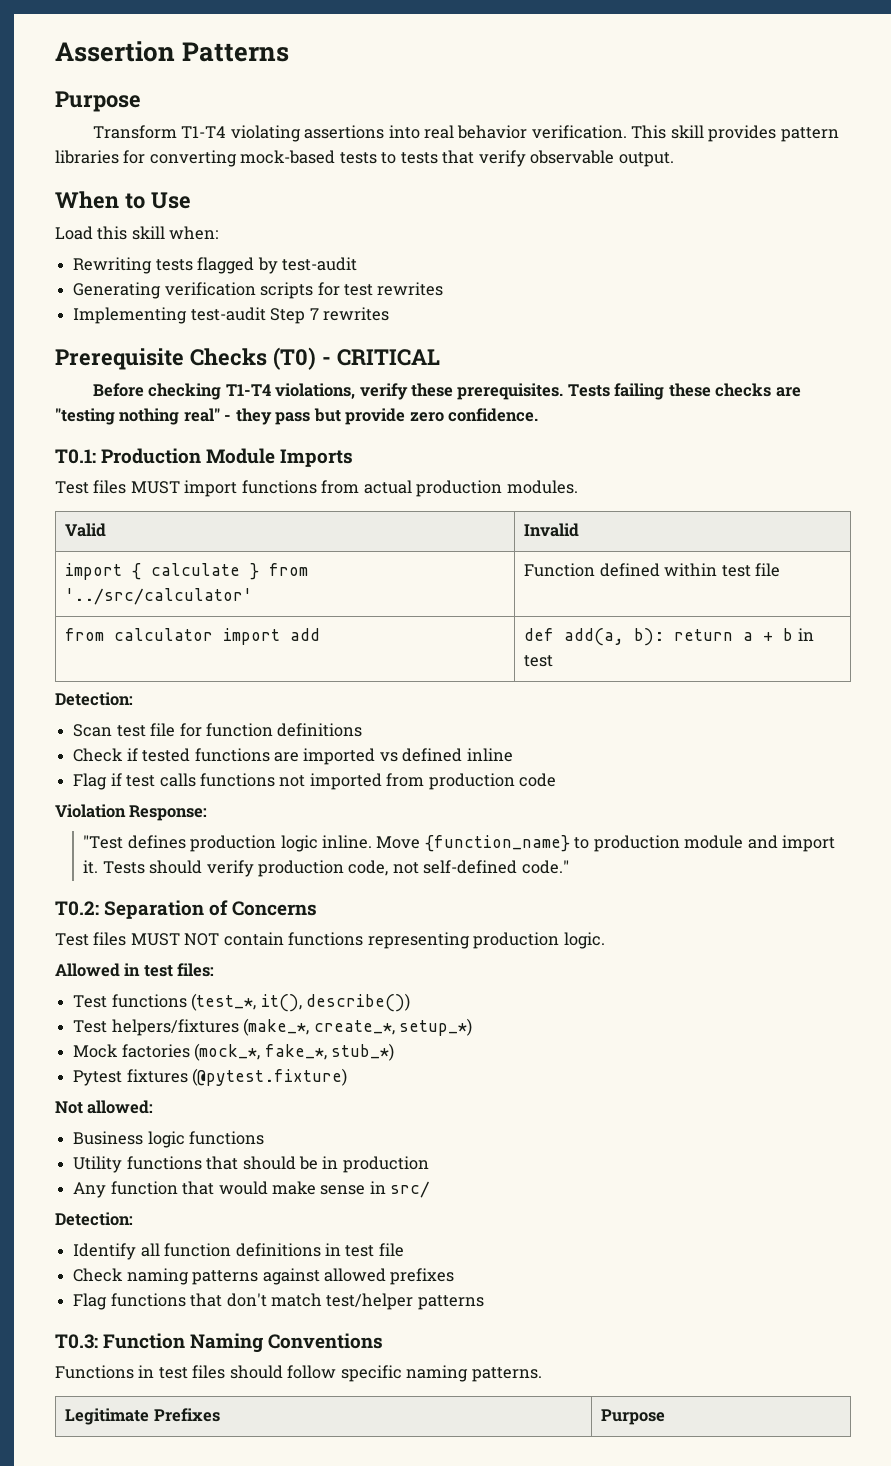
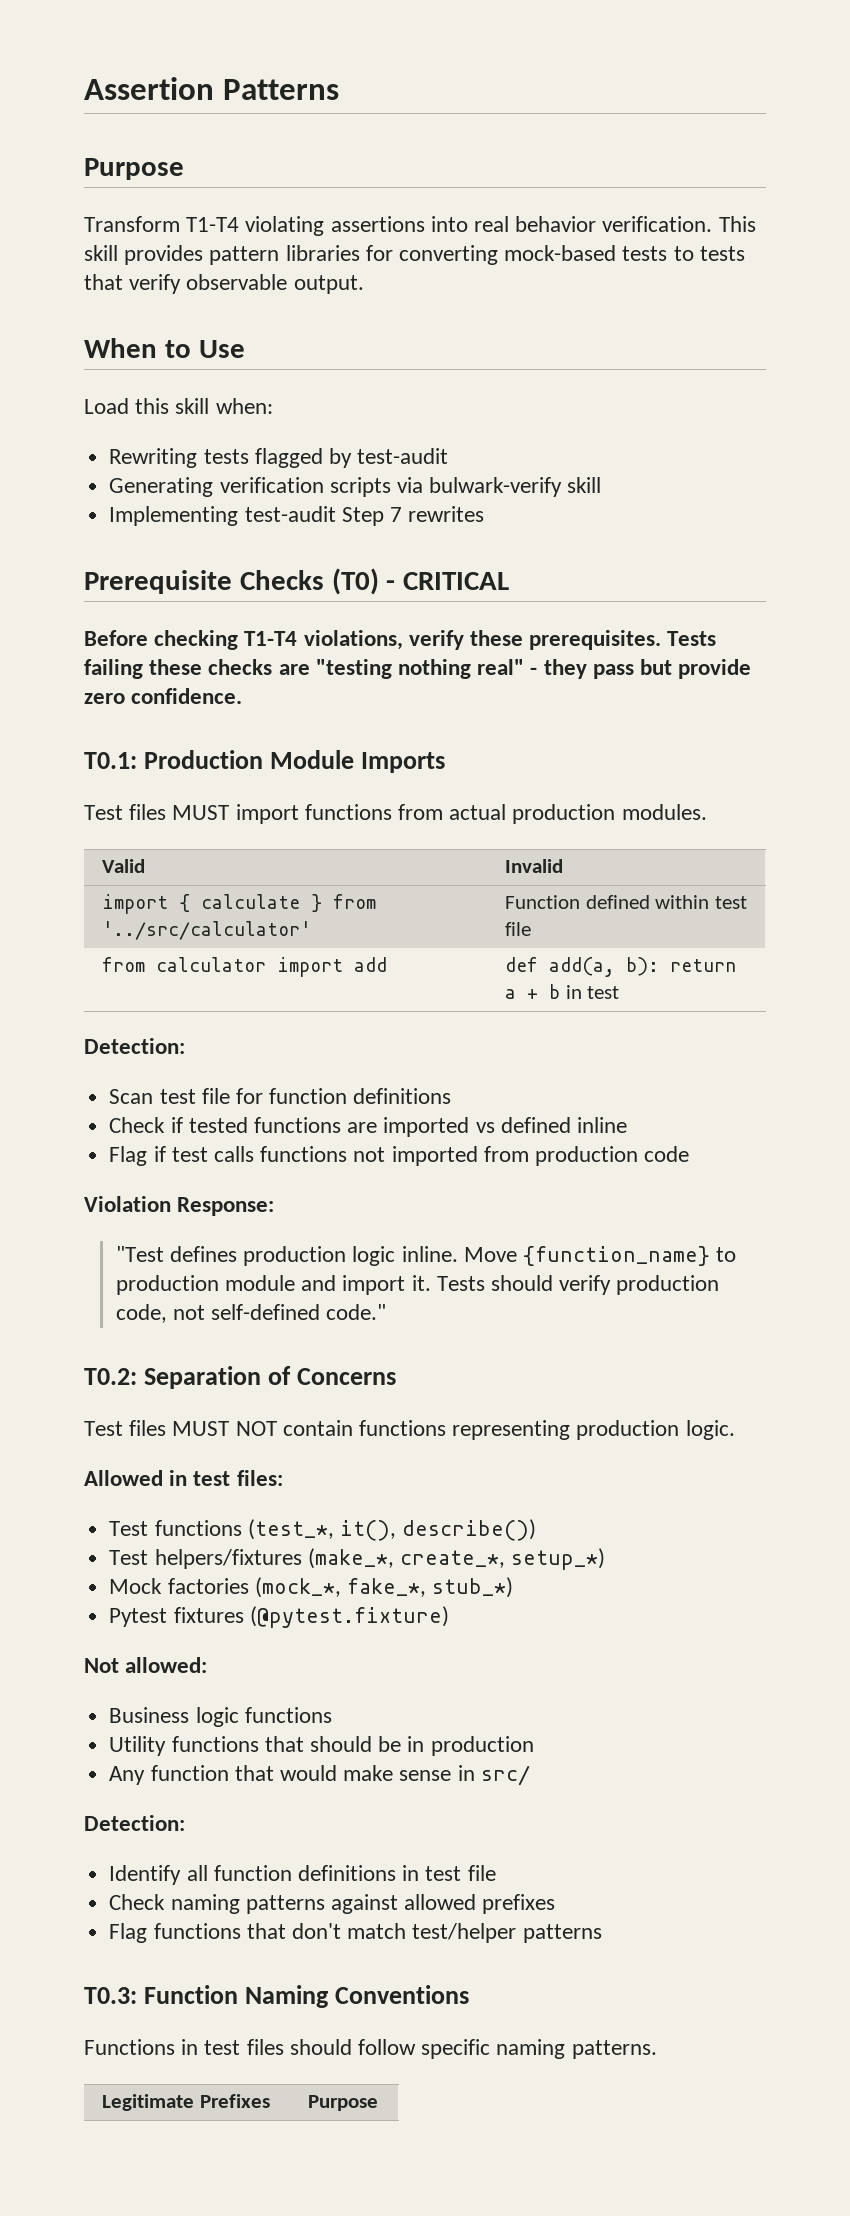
- Generating verification scripts for test rewrites
+ Generating verification scripts via bulwark-verify skill

